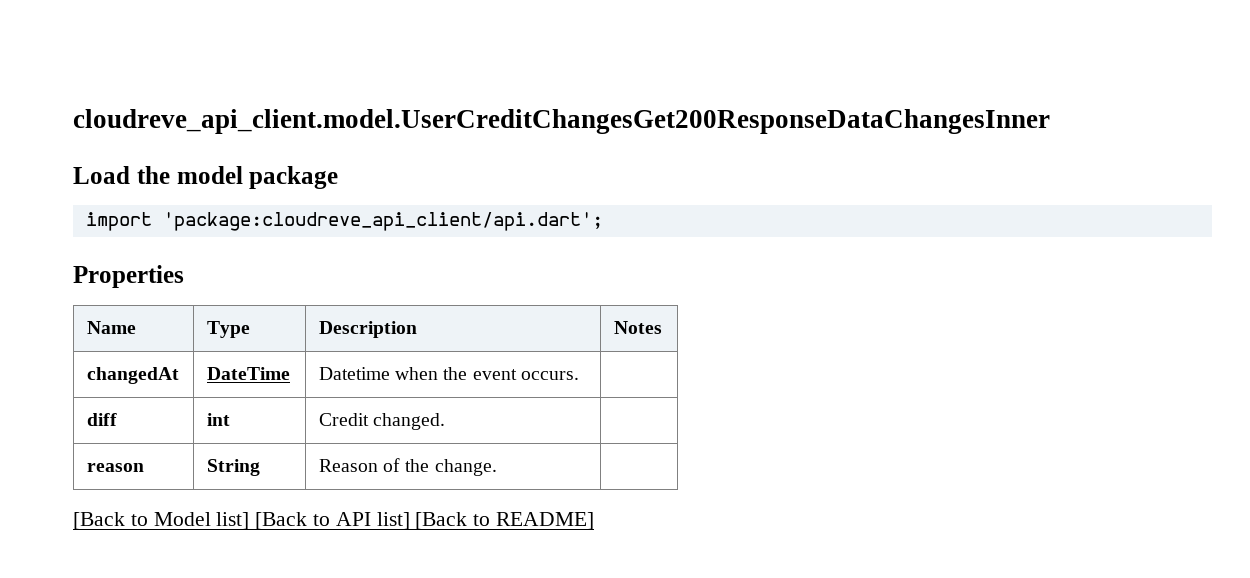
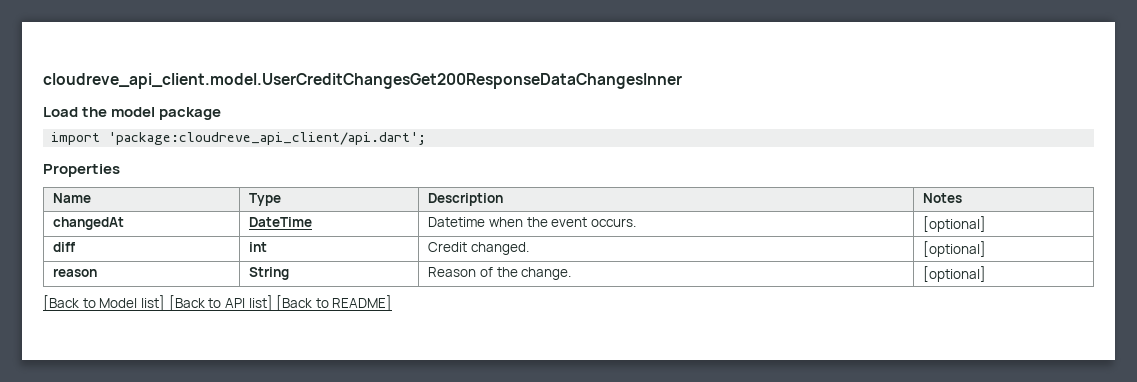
- changedAt | DateTime | Datetime when the event occurs. |
+ changedAt | DateTime | Datetime when the event occurs. | [optional]
- diff | int | Credit changed. |
+ diff | int | Credit changed. | [optional]
- reason | String | Reason of the change. |
+ reason | String | Reason of the change. | [optional]

